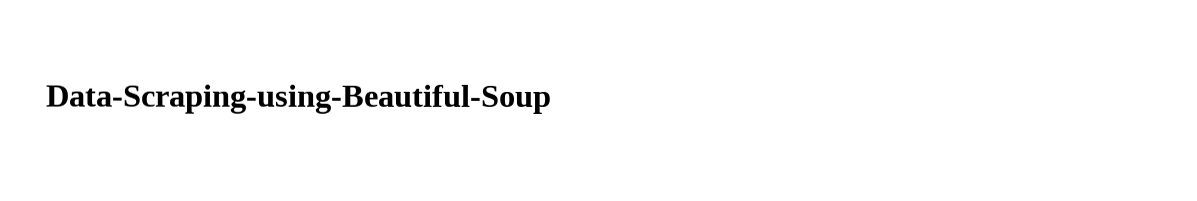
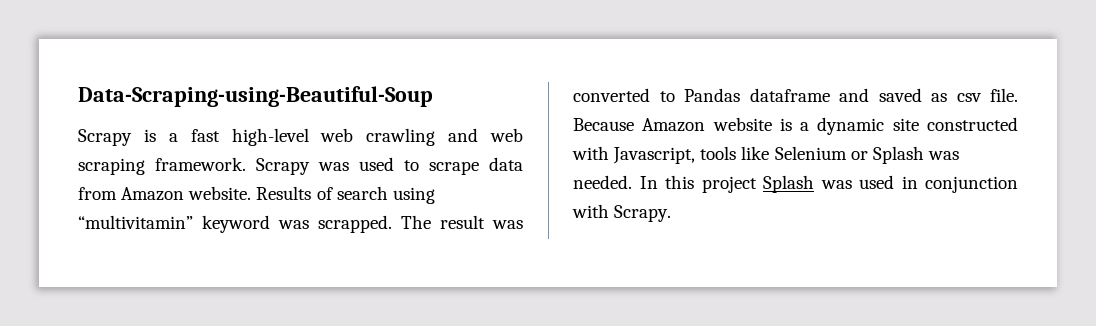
+ Scrapy is a fast high-level web crawling and web scraping framework. Scrapy was used to scrape data from Amazon website. Results of search using “multivitamin” keyword was scrapped. The result was converted to Pandas dataframe and saved as csv file. Because Amazon website is a dynamic site constructed with Javascript, tools like Selenium or Splash was needed. In this project Splash was used in conjunction with Scrapy.

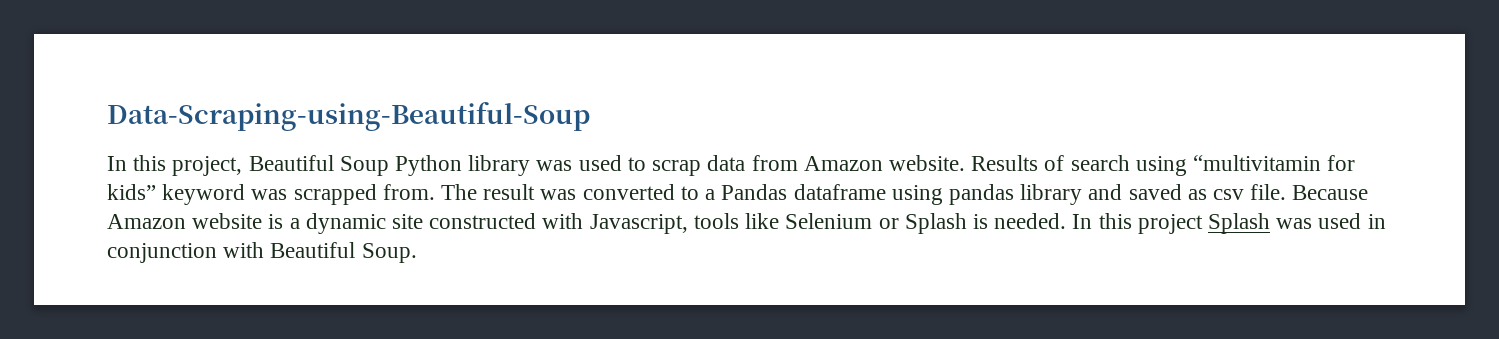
- Scrapy is a fast high-level web crawling and web scraping framework. Scrapy was used to scrape data from Amazon website.
+ In this project, Beautiful Soup Python library was used to scrap data from Amazon website.
- Results of search using “multivitamin” keyword was scrapped.
+ Results of search using “multivitamin for kids” keyword was scrapped from.
- The result was converted to Pandas dataframe and saved as csv file.
+ The result was converted to a Pandas dataframe using pandas library and saved as csv file.
- Because Amazon website is a dynamic site constructed with Javascript, tools like Selenium or Splash was needed.
+ Because Amazon website is a dynamic site constructed with Javascript, tools like Selenium or Splash is needed.
- In this project Splash was used in conjunction with Scrapy.
+ In this project Splash was used in conjunction with Beautiful Soup.

